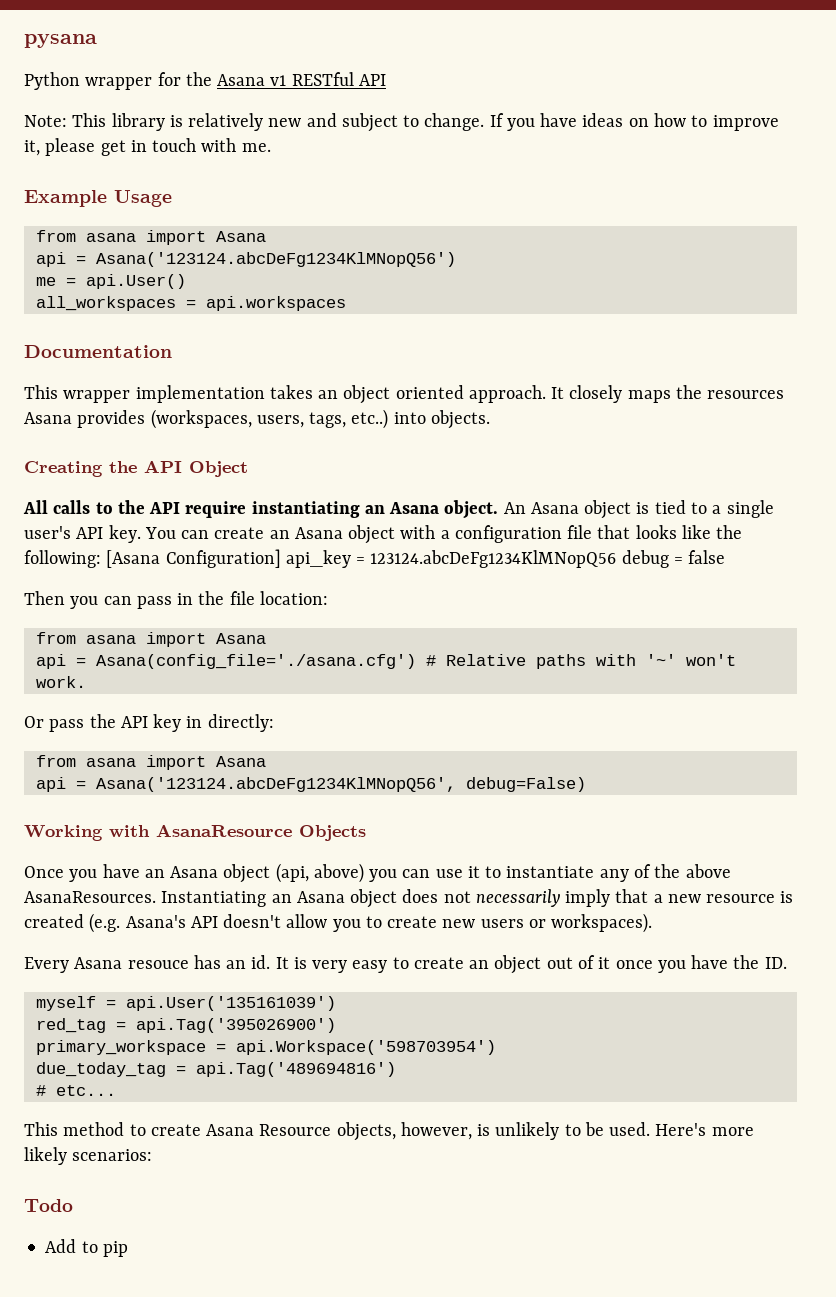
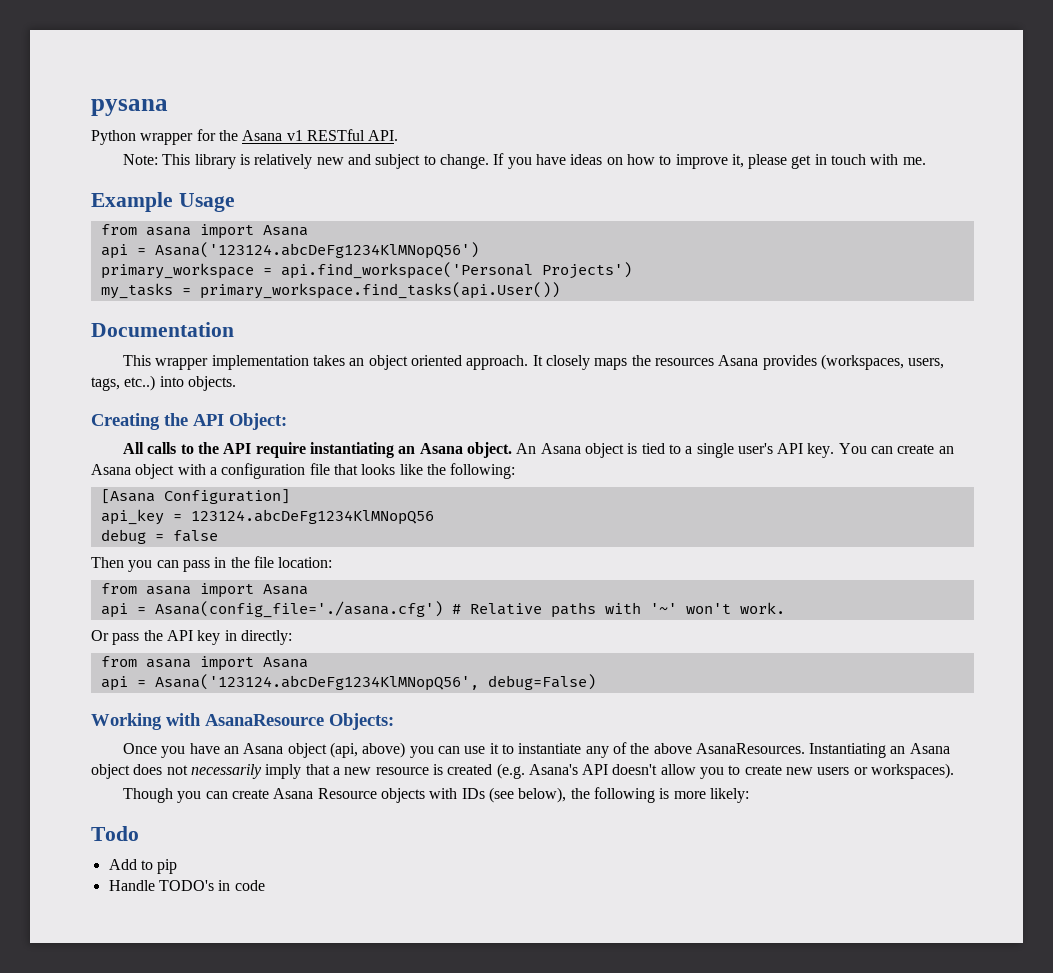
- Python wrapper for the Asana v1 RESTful API
+ Python wrapper for the Asana v1 RESTful API.
- me = api.User()
- all_workspaces = api.workspaces
+ primary_workspace = api.find_workspace('Personal Projects')
+ my_tasks = primary_workspace.find_tasks(api.User())
- Creating the API Object
+ Creating the API Object:
- You can create an Asana object with a configuration file that looks like the following: [Asana Configuration] api_key = 123124.abcDeFg1234KlMNopQ56 debug = false
+ You can create an Asana object with a configuration file that looks like the following:
+ [Asana Configuration]
+ api_key = 123124.abcDeFg1234KlMNopQ56
+ debug = false
- Working with AsanaResource Objects
+ Working with AsanaResource Objects:
- Every Asana resouce has an id. It is very easy to create an object out of it once you have the ID.
- myself = api.User('135161039')
- red_tag = api.Tag('395026900')
- primary_workspace = api.Workspace('598703954')
- due_today_tag = api.Tag('489694816')
- # etc...
- This method to create Asana Resource objects, however, is unlikely to be used. Here's more likely scenarios:
+ Though you can create Asana Resource objects with IDs (see below), the following is more likely:
+ Handle TODO's in code

